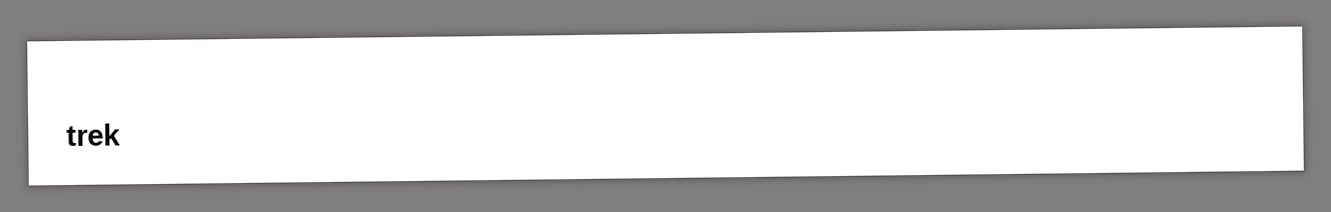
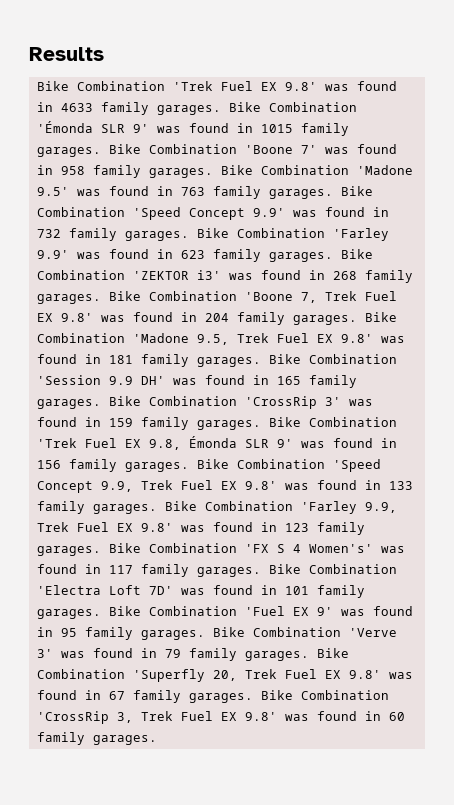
- trek
+ Results
+ Bike Combination 'Trek Fuel EX 9.8' was found in 4633 family garages. Bike Combination 'Émonda SLR 9' was found in 1015 family garages. Bike Combination 'Boone 7' was found in 958 family garages. Bike Combination 'Madone 9.5' was found in 763 family garages. Bike Combination 'Speed Concept 9.9' was found in 732 family garages. Bike Combination 'Farley 9.9' was found in 623 family garages. Bike Combination 'ZEKTOR i3' was found in 268 family garages. Bike Combination 'Boone 7, Trek Fuel EX 9.8' was found in 204 family garages. Bike Combination 'Madone 9.5, Trek Fuel EX 9.8' was found in 181 family garages. Bike Combination 'Session 9.9 DH' was found in 165 family garages. Bike Combination 'CrossRip 3' was found in 159 family garages. Bike Combination 'Trek Fuel EX 9.8, Émonda SLR 9' was found in 156 family garages. Bike Combination 'Speed Concept 9.9, Trek Fuel EX 9.8' was found in 133 family garages. Bike Combination 'Farley 9.9, Trek Fuel EX 9.8' was found in 123 family garages. Bike Combination 'FX S 4 Women's' was found in 117 family garages. Bike Combination 'Electra Loft 7D' was found in 101 family garages. Bike Combination 'Fuel EX 9' was found in 95 family garages. Bike Combination 'Verve 3' was found in 79 family garages. Bike Combination 'Superfly 20, Trek Fuel EX 9.8' was found in 67 family garages. Bike Combination 'CrossRip 3, Trek Fuel EX 9.8' was found in 60 family garages.

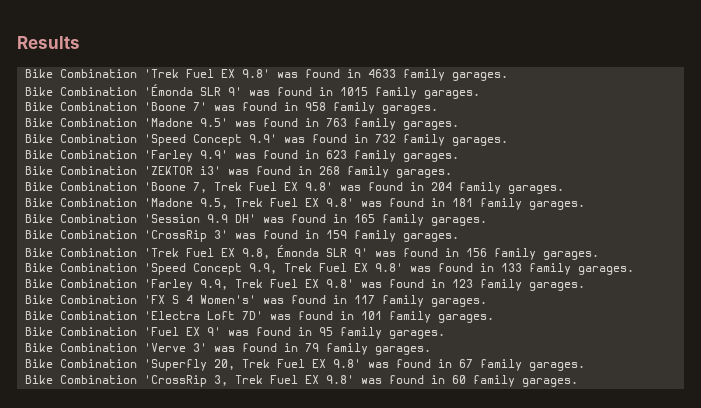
- Bike Combination 'Trek Fuel EX 9.8' was found in 4633 family garages. Bike Combination 'Émonda SLR 9' was found in 1015 family garages. Bike Combination 'Boone 7' was found in 958 family garages. Bike Combination 'Madone 9.5' was found in 763 family garages. Bike Combination 'Speed Concept 9.9' was found in 732 family garages. Bike Combination 'Farley 9.9' was found in 623 family garages. Bike Combination 'ZEKTOR i3' was found in 268 family garages. Bike Combination 'Boone 7, Trek Fuel EX 9.8' was found in 204 family garages. Bike Combination 'Madone 9.5, Trek Fuel EX 9.8' was found in 181 family garages. Bike Combination 'Session 9.9 DH' was found in 165 family garages. Bike Combination 'CrossRip 3' was found in 159 family garages. Bike Combination 'Trek Fuel EX 9.8, Émonda SLR 9' was found in 156 family garages. Bike Combination 'Speed Concept 9.9, Trek Fuel EX 9.8' was found in 133 family garages. Bike Combination 'Farley 9.9, Trek Fuel EX 9.8' was found in 123 family garages. Bike Combination 'FX S 4 Women's' was found in 117 family garages. Bike Combination 'Electra Loft 7D' was found in 101 family garages. Bike Combination 'Fuel EX 9' was found in 95 family garages. Bike Combination 'Verve 3' was found in 79 family garages. Bike Combination 'Superfly 20, Trek Fuel EX 9.8' was found in 67 family garages. Bike Combination 'CrossRip 3, Trek Fuel EX 9.8' was found in 60 family garages.
+ Bike Combination 'Trek Fuel EX 9.8' was found in 4633 family garages.
+ Bike Combination 'Émonda SLR 9' was found in 1015 family garages.
+ Bike Combination 'Boone 7' was found in 958 family garages.
+ Bike Combination 'Madone 9.5' was found in 763 family garages.
+ Bike Combination 'Speed Concept 9.9' was found in 732 family garages.
+ Bike Combination 'Farley 9.9' was found in 623 family garages.
+ Bike Combination 'ZEKTOR i3' was found in 268 family garages.
+ Bike Combination 'Boone 7, Trek Fuel EX 9.8' was found in 204 family garages.
+ Bike Combination 'Madone 9.5, Trek Fuel EX 9.8' was found in 181 family garages.
+ Bike Combination 'Session 9.9 DH' was found in 165 family garages.
+ Bike Combination 'CrossRip 3' was found in 159 family garages.
+ Bike Combination 'Trek Fuel EX 9.8, Émonda SLR 9' was found in 156 family garages.
+ Bike Combination 'Speed Concept 9.9, Trek Fuel EX 9.8' was found in 133 family garages.
+ Bike Combination 'Farley 9.9, Trek Fuel EX 9.8' was found in 123 family garages.
+ Bike Combination 'FX S 4 Women's' was found in 117 family garages.
+ Bike Combination 'Electra Loft 7D' was found in 101 family garages.
+ Bike Combination 'Fuel EX 9' was found in 95 family garages.
+ Bike Combination 'Verve 3' was found in 79 family garages.
+ Bike Combination 'Superfly 20, Trek Fuel EX 9.8' was found in 67 family garages.
+ Bike Combination 'CrossRip 3, Trek Fuel EX 9.8' was found in 60 family garages.

